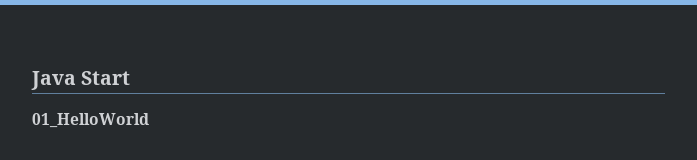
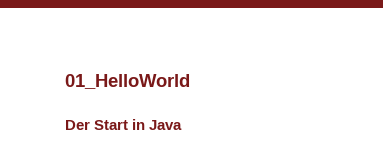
- Java Start
  01_HelloWorld
+ Der Start in Java

